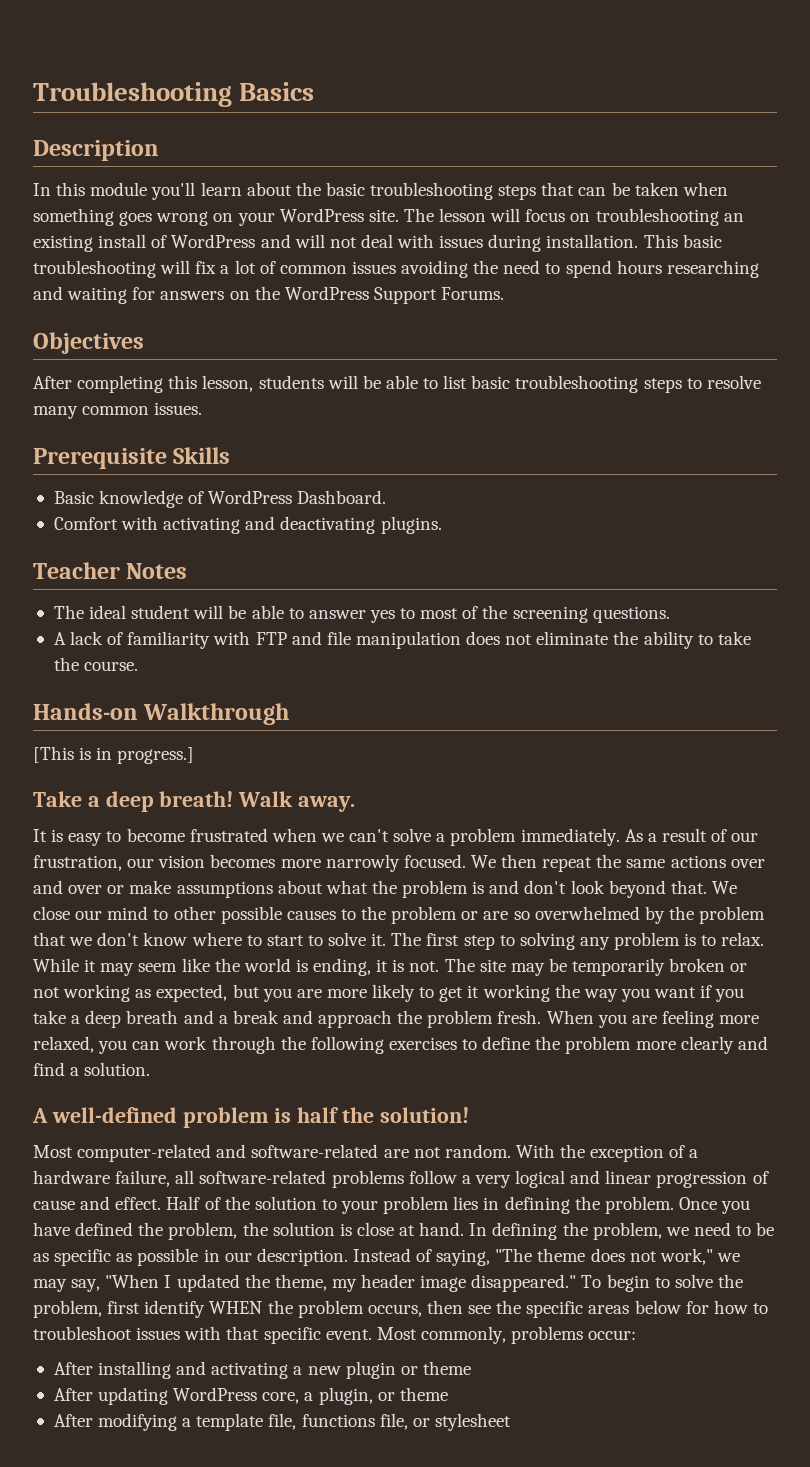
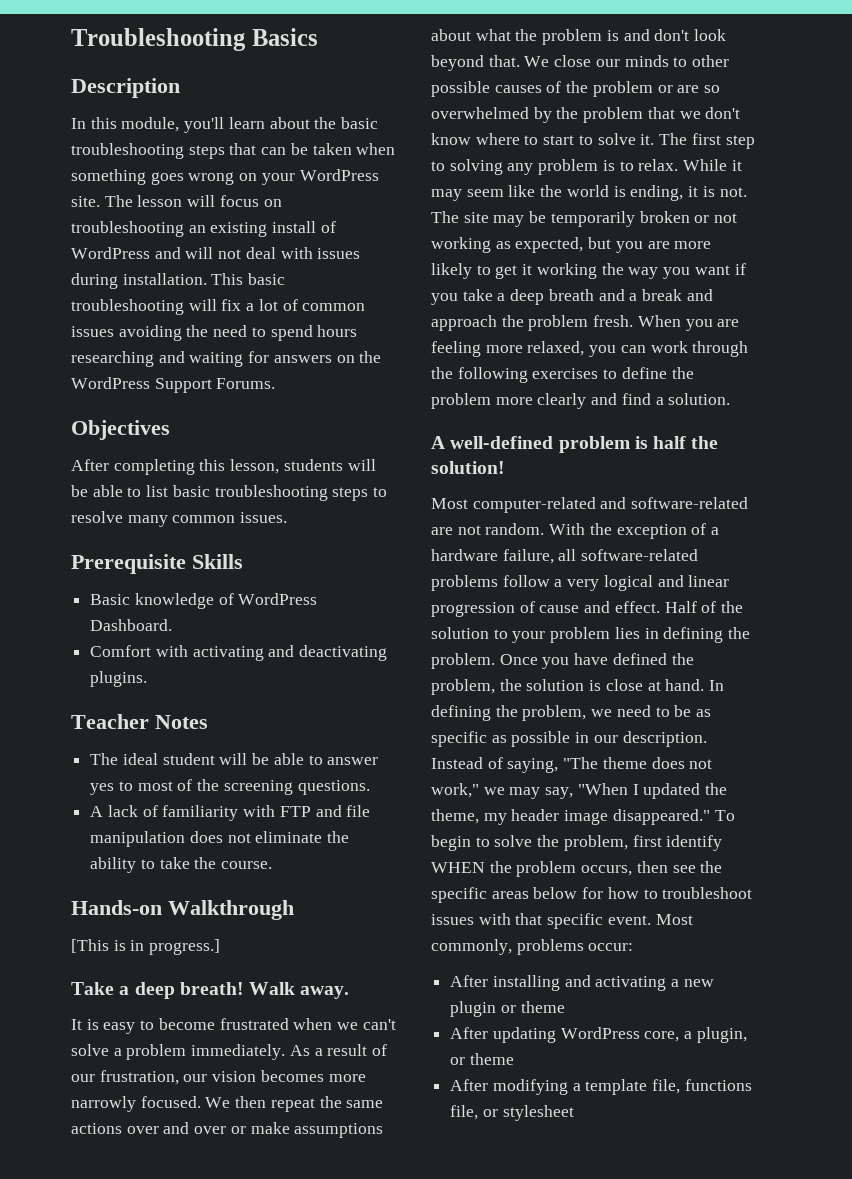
- In this module you'll learn about the basic troubleshooting steps that can be taken when something goes wrong on your WordPress site.
+ In this module, you'll learn about the basic troubleshooting steps that can be taken when something goes wrong on your WordPress site.
- We close our mind to other possible causes to the problem or are so overwhelmed by the problem that we don't know where to start to solve it.
+ We close our minds to other possible causes of the problem or are so overwhelmed by the problem that we don't know where to start to solve it.

